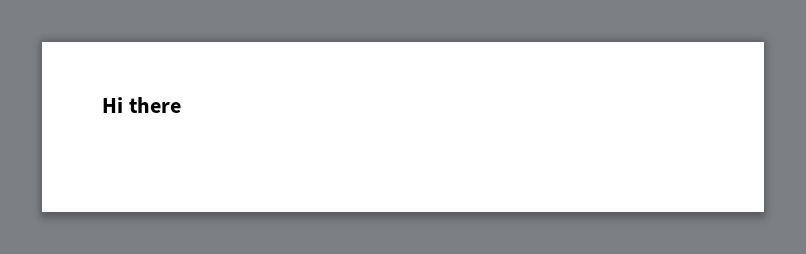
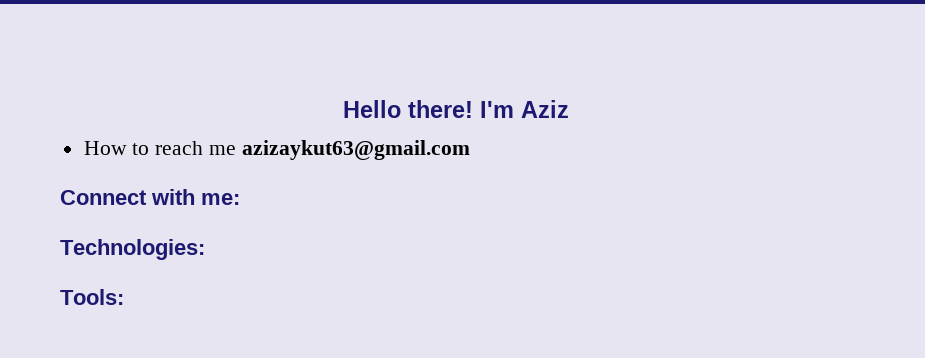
- Hi there
+ Hello there! I'm Aziz
+ How to reach me azizaykut63@gmail.com
+ Connect with me:
+ Technologies:
+ Tools:

